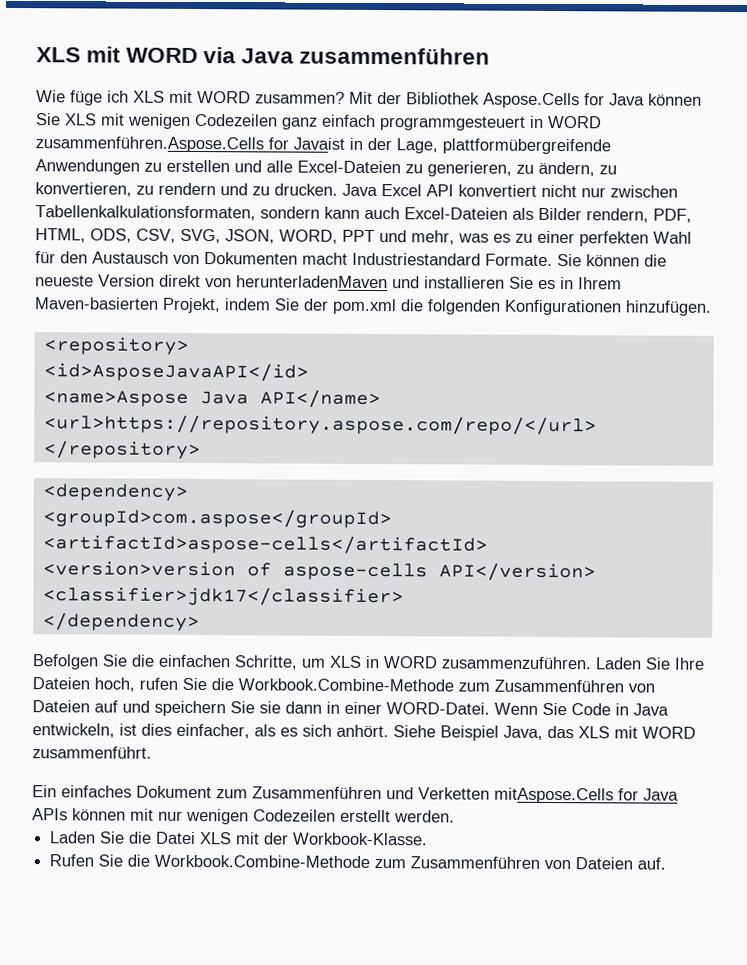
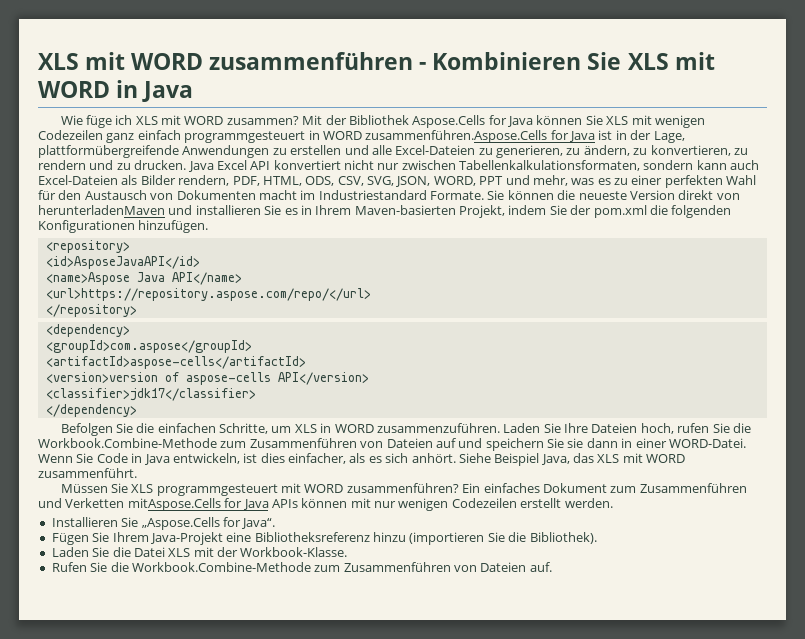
- XLS mit WORD via Java zusammenführen
+ XLS mit WORD zusammenführen - Kombinieren Sie XLS mit WORD in Java
- Mit der Bibliothek Aspose.Cells for Java können Sie XLS mit wenigen Codezeilen ganz einfach programmgesteuert in WORD zusammenführen.Aspose.Cells for Javaist in der Lage, plattformübergreifende Anwendungen zu erstellen und alle Excel-Dateien zu generieren, zu ändern, zu konvertieren, zu rendern und zu drucken.
+ Mit der Bibliothek Aspose.Cells for Java können Sie XLS mit wenigen Codezeilen ganz einfach programmgesteuert in WORD zusammenführen.Aspose.Cells for Java ist in der Lage, plattformübergreifende Anwendungen zu erstellen und alle Excel-Dateien zu generieren, zu ändern, zu konvertieren, zu rendern und zu drucken.
- Java Excel API konvertiert nicht nur zwischen Tabellenkalkulationsformaten, sondern kann auch Excel-Dateien als Bilder rendern, PDF, HTML, ODS, CSV, SVG, JSON, WORD, PPT und mehr, was es zu einer perfekten Wahl für den Austausch von Dokumenten macht Industriestandard Formate.
+ Java Excel API konvertiert nicht nur zwischen Tabellenkalkulationsformaten, sondern kann auch Excel-Dateien als Bilder rendern, PDF, HTML, ODS, CSV, SVG, JSON, WORD, PPT und mehr, was es zu einer perfekten Wahl für den Austausch von Dokumenten macht im Industriestandard Formate.
+ Müssen Sie XLS programmgesteuert mit WORD zusammenführen?
+ Installieren Sie „Aspose.Cells for Java“.
+ Fügen Sie Ihrem Java-Projekt eine Bibliotheksreferenz hinzu (importieren Sie die Bibliothek).

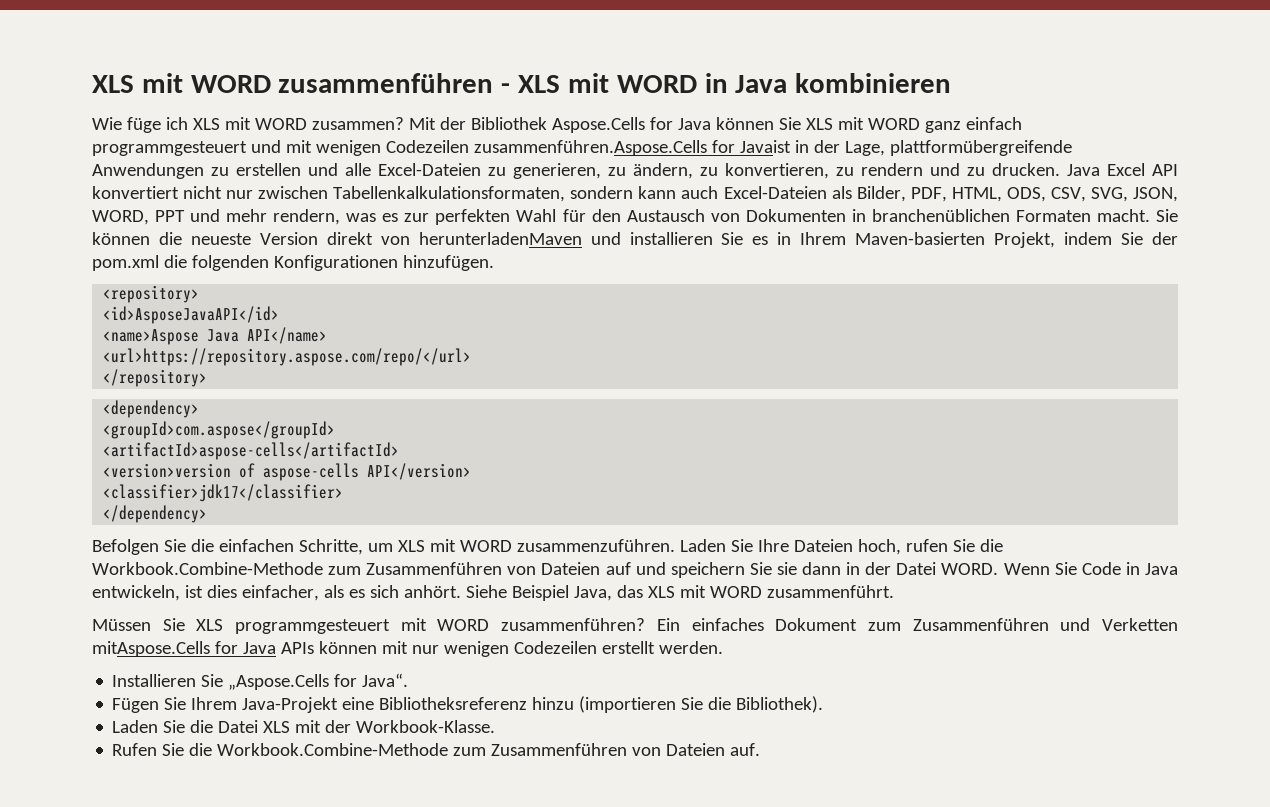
- XLS mit WORD zusammenführen - Kombinieren Sie XLS mit WORD in Java
+ XLS mit WORD zusammenführen - XLS mit WORD in Java kombinieren
- Mit der Bibliothek Aspose.Cells for Java können Sie XLS mit wenigen Codezeilen ganz einfach programmgesteuert in WORD zusammenführen.Aspose.Cells for Java ist in der Lage, plattformübergreifende Anwendungen zu erstellen und alle Excel-Dateien zu generieren, zu ändern, zu konvertieren, zu rendern und zu drucken.
+ Mit der Bibliothek Aspose.Cells for Java können Sie XLS mit WORD ganz einfach programmgesteuert und mit wenigen Codezeilen zusammenführen.Aspose.Cells for Javaist in der Lage, plattformübergreifende Anwendungen zu erstellen und alle Excel-Dateien zu generieren, zu ändern, zu konvertieren, zu rendern und zu drucken.
- Java Excel API konvertiert nicht nur zwischen Tabellenkalkulationsformaten, sondern kann auch Excel-Dateien als Bilder rendern, PDF, HTML, ODS, CSV, SVG, JSON, WORD, PPT und mehr, was es zu einer perfekten Wahl für den Austausch von Dokumenten macht im Industriestandard Formate.
+ Java Excel API konvertiert nicht nur zwischen Tabellenkalkulationsformaten, sondern kann auch Excel-Dateien als Bilder, PDF, HTML, ODS, CSV, SVG, JSON, WORD, PPT und mehr rendern, was es zur perfekten Wahl für den Austausch von Dokumenten in branchenüblichen Formaten macht.
- Befolgen Sie die einfachen Schritte, um XLS in WORD zusammenzuführen.
+ Befolgen Sie die einfachen Schritte, um XLS mit WORD zusammenzuführen.
- Laden Sie Ihre Dateien hoch, rufen Sie die Workbook.Combine-Methode zum Zusammenführen von Dateien auf und speichern Sie sie dann in einer WORD-Datei.
+ Laden Sie Ihre Dateien hoch, rufen Sie die Workbook.Combine-Methode zum Zusammenführen von Dateien auf und speichern Sie sie dann in der Datei WORD.

